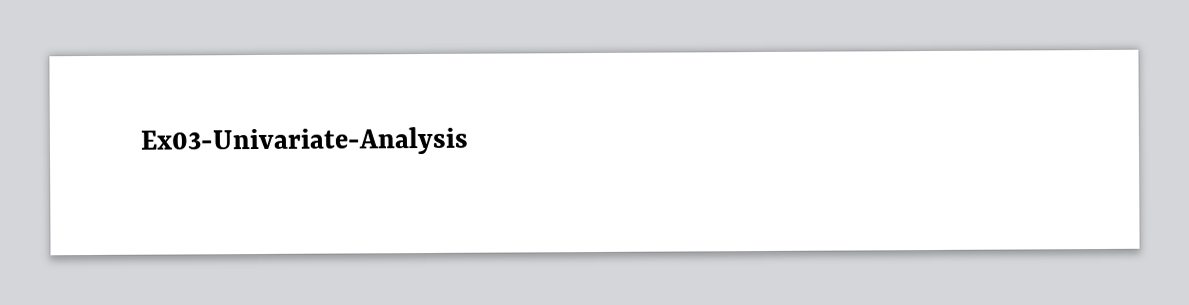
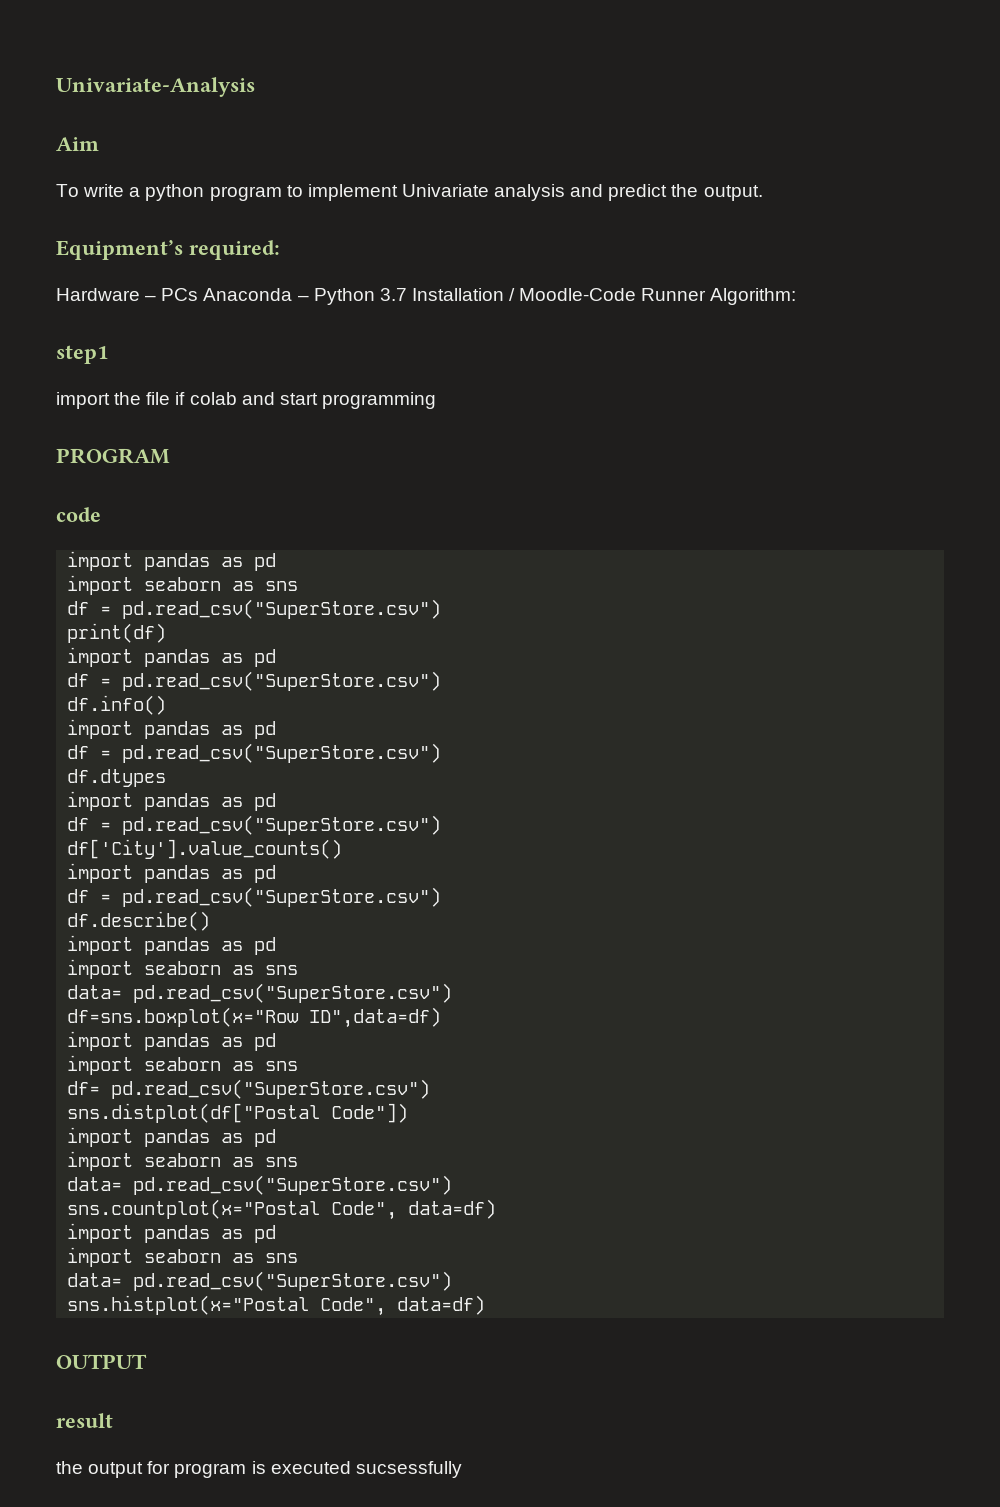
- Ex03-Univariate-Analysis
+ Univariate-Analysis
+ Aim
+ To write a python program to implement Univariate analysis and predict the output.
+ Equipment’s required:
+ Hardware – PCs Anaconda – Python 3.7 Installation / Moodle-Code Runner Algorithm:
+ step1
+ import the file if colab and start programming
+ PROGRAM
+ code
+ import pandas as pd
+ import seaborn as sns
+ df = pd.read_csv("SuperStore.csv")
+ print(df)
+ import pandas as pd
+ df = pd.read_csv("SuperStore.csv")
+ df.info()
+ import pandas as pd
+ df = pd.read_csv("SuperStore.csv")
+ df.dtypes
+ import pandas as pd
+ df = pd.read_csv("SuperStore.csv")
+ df['City'].value_counts()
+ import pandas as pd
+ df = pd.read_csv("SuperStore.csv")
+ df.describe()
+ import pandas as pd
+ import seaborn as sns
+ data= pd.read_csv("SuperStore.csv")
+ df=sns.boxplot(x="Row ID",data=df)
+ import pandas as pd
+ import seaborn as sns
+ df= pd.read_csv("SuperStore.csv")
+ sns.distplot(df["Postal Code"])
+ import pandas as pd
+ import seaborn as sns
+ data= pd.read_csv("SuperStore.csv")
+ sns.countplot(x="Postal Code", data=df)
+ import pandas as pd
+ import seaborn as sns
+ data= pd.read_csv("SuperStore.csv")
+ sns.histplot(x="Postal Code", data=df)
+ OUTPUT
+ result
+ the output for program is executed sucsessfully

